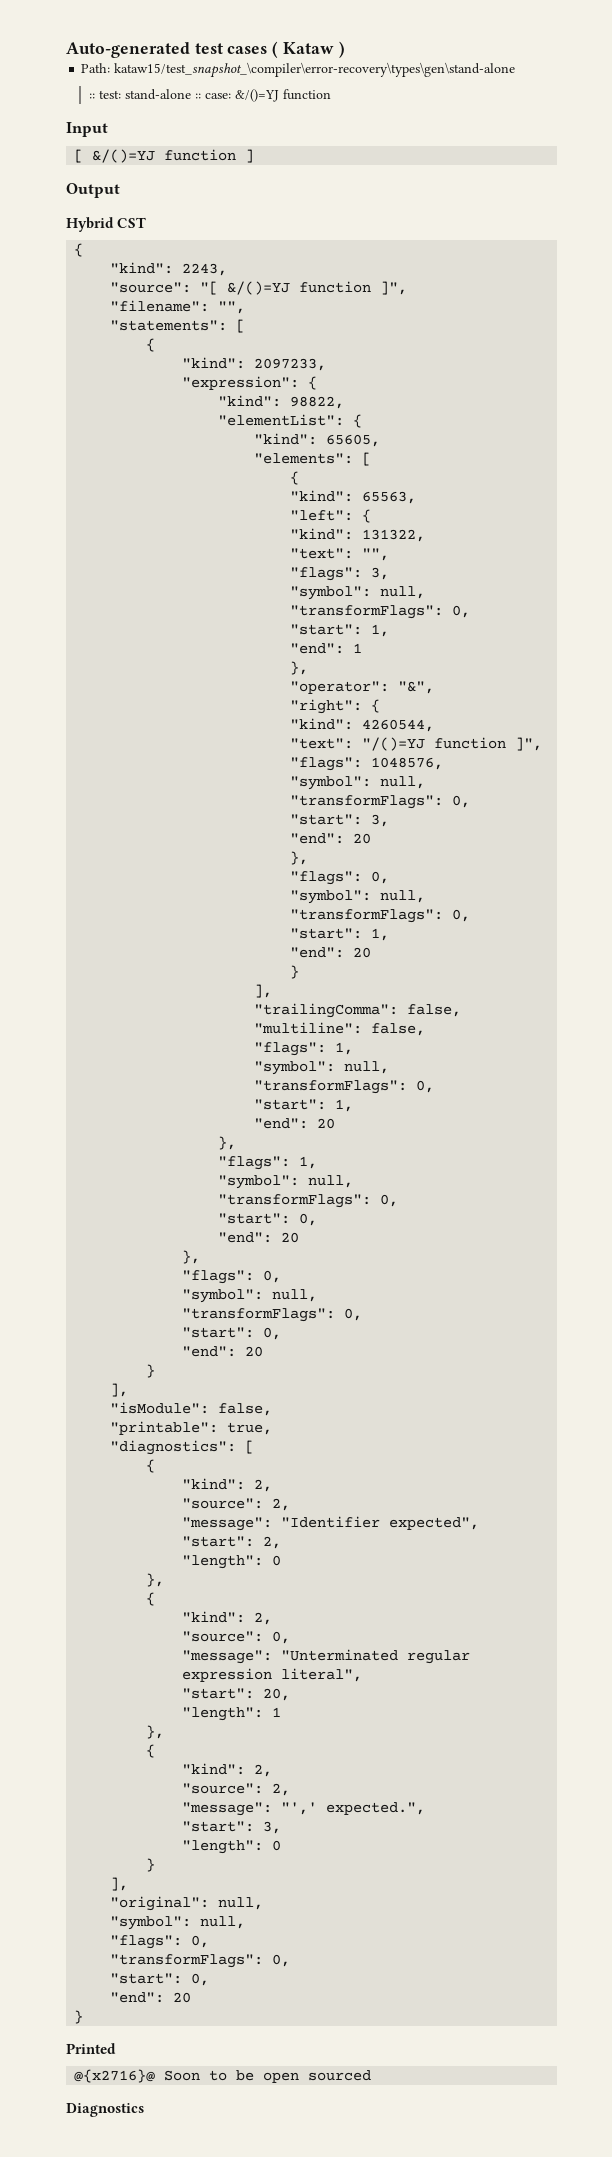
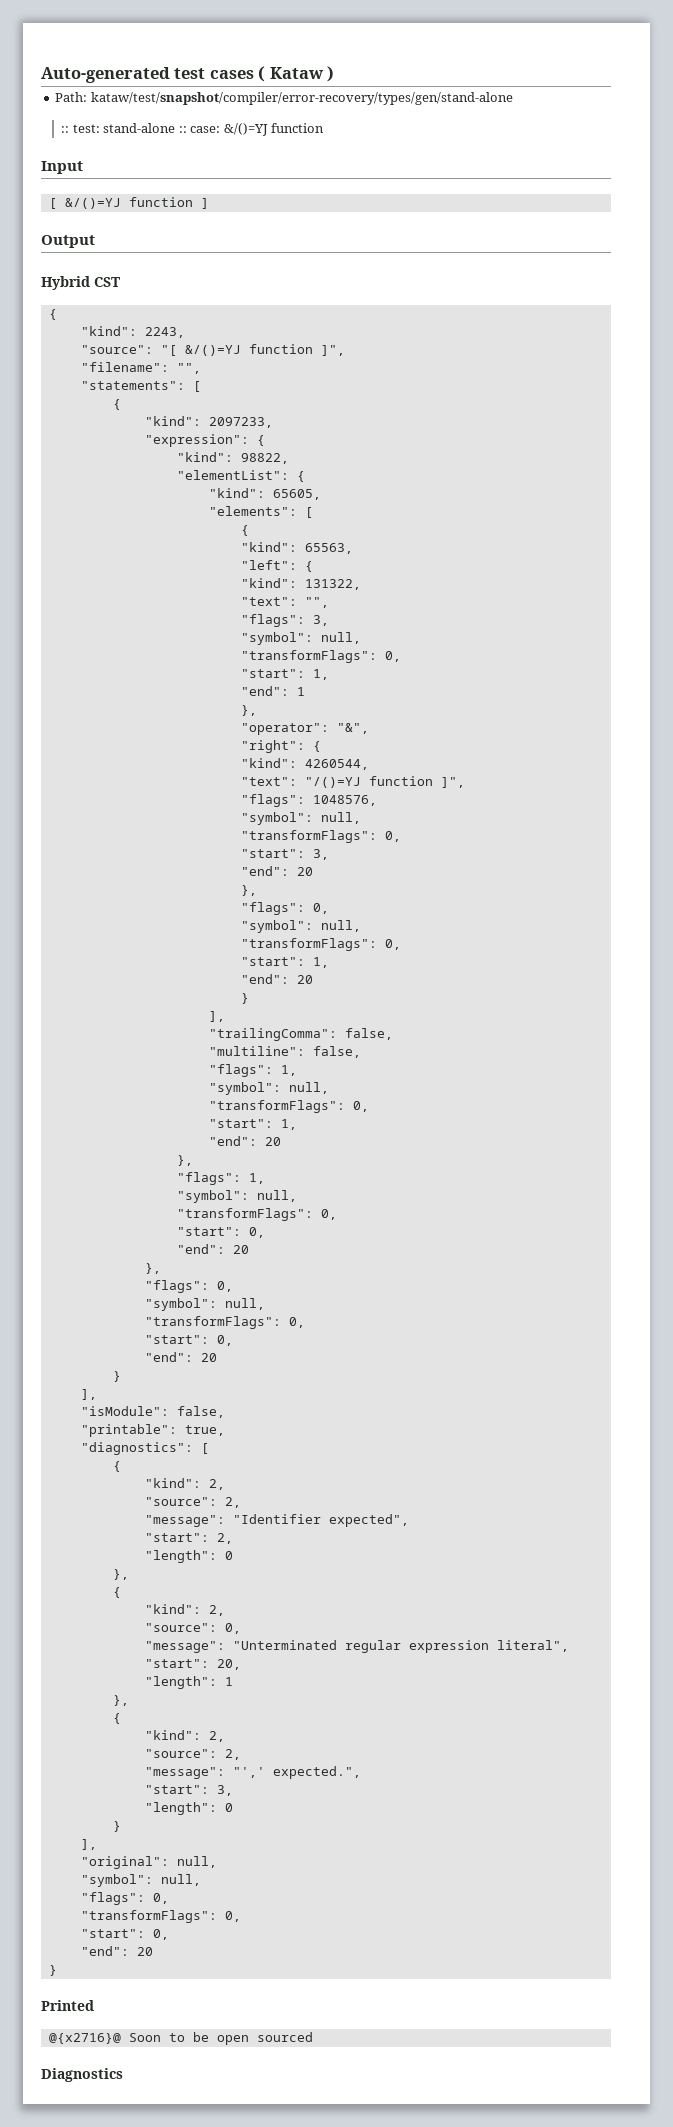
- Path: kataw15/test_snapshot_\compiler\error-recovery\types\gen\stand-alone
+ Path: kataw/test/snapshot/compiler/error-recovery/types/gen/stand-alone

